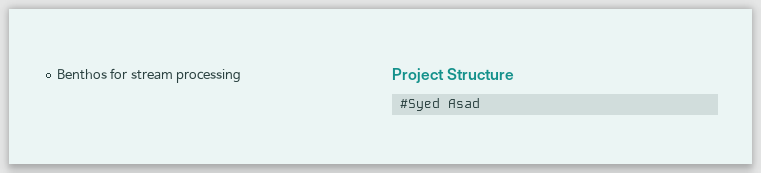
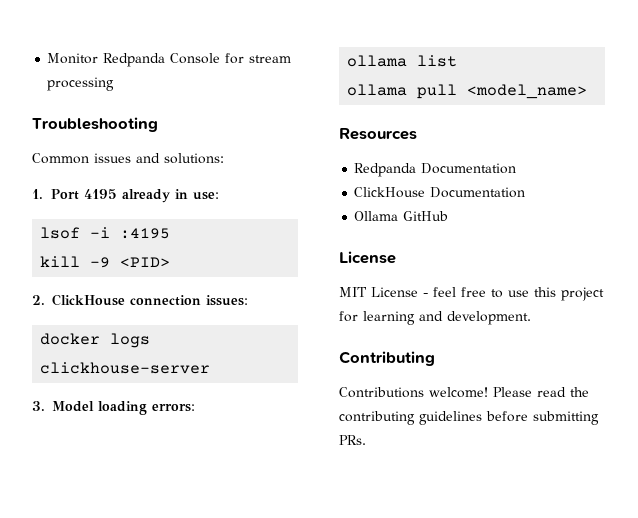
- Benthos for stream processing
+ Monitor Redpanda Console for stream processing
- Project Structure
- #Syed Asad
+ Troubleshooting
+ Common issues and solutions:
+ 1. Port 4195 already in use:
+ lsof -i :4195
+ kill -9 <PID>
+ 2. ClickHouse connection issues:
+ docker logs clickhouse-server
+ 3. Model loading errors:
+ ollama list
+ ollama pull <model_name>
+ Resources
+ Redpanda Documentation
+ ClickHouse Documentation
+ Ollama GitHub
+ License
+ MIT License - feel free to use this project for learning and development.
+ Contributing
+ Contributions welcome! Please read the contributing guidelines before submitting PRs.

